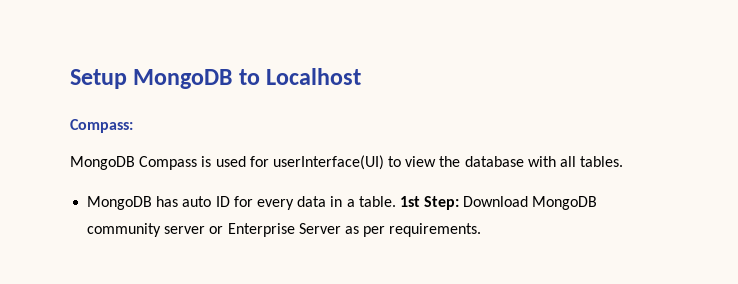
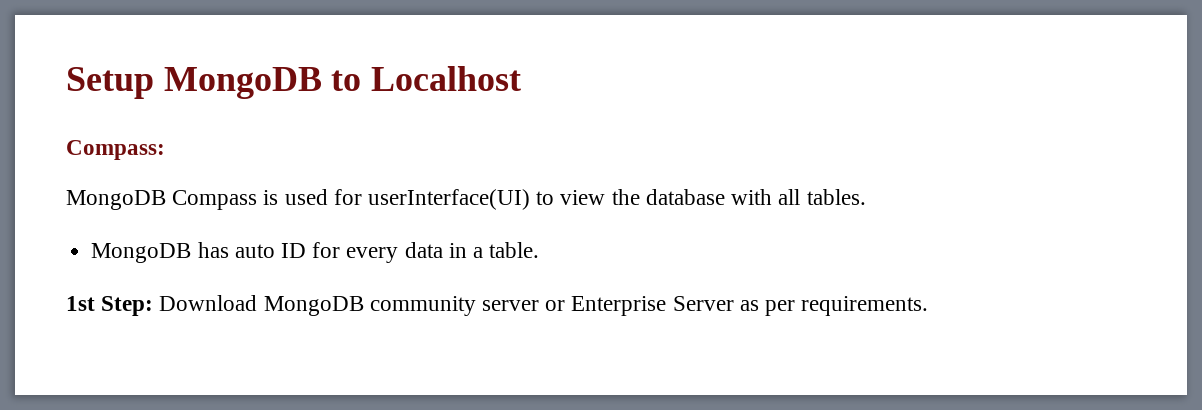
- MongoDB has auto ID for every data in a table. 1st Step: Download MongoDB community server or Enterprise Server as per requirements.
+ MongoDB has auto ID for every data in a table.
+ 1st Step: Download MongoDB community server or Enterprise Server as per requirements.

